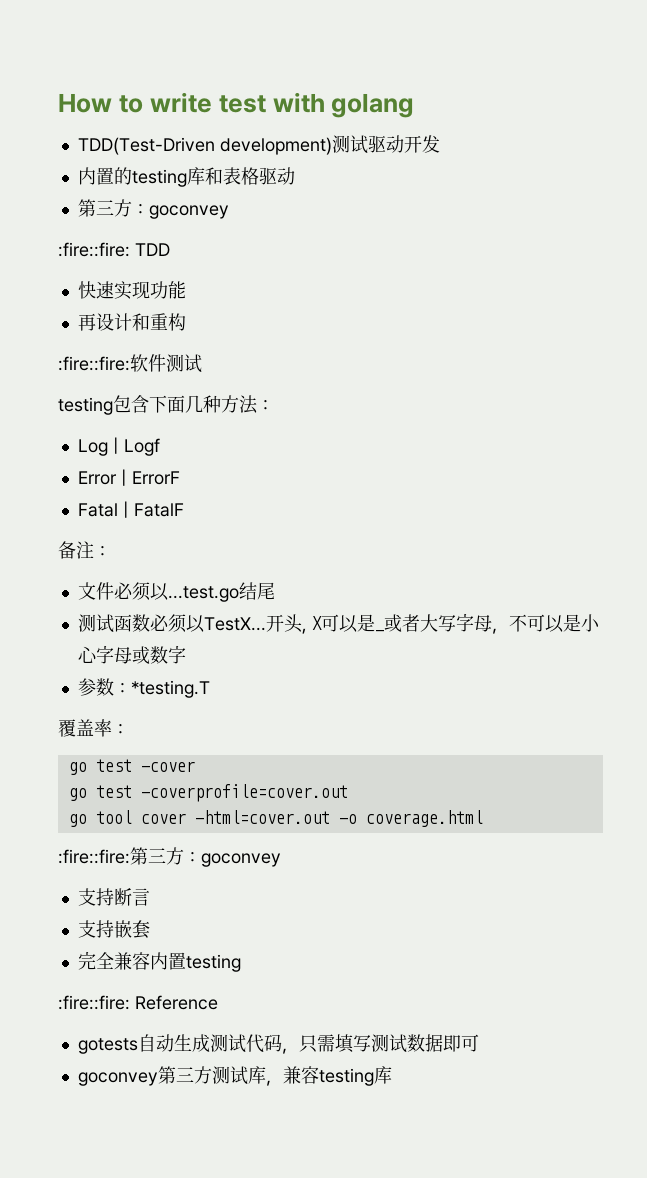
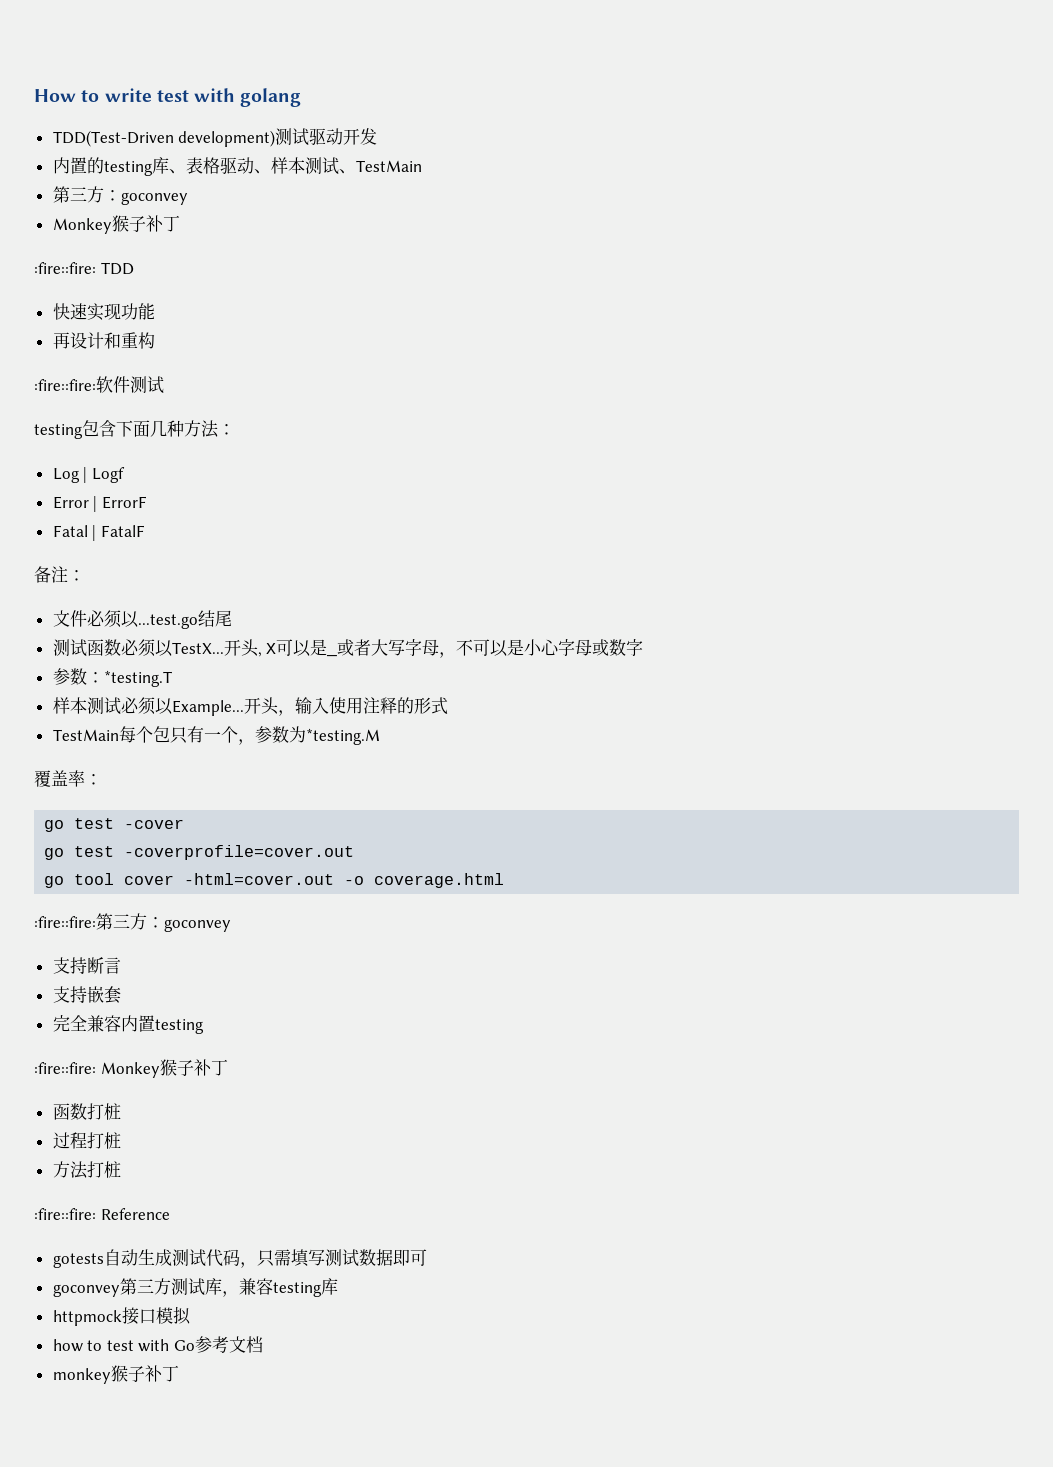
- 内置的testing库和表格驱动
+ 内置的testing库、表格驱动、样本测试、TestMain
  第三方：goconvey
+ Monkey猴子补丁
+ 样本测试必须以Example...开头，输入使用注释的形式
+ TestMain每个包只有一个，参数为*testing.M
+ :fire::fire: Monkey猴子补丁
+ 函数打桩
+ 过程打桩
+ 方法打桩
+ httpmock接口模拟
+ how to test with Go参考文档
+ monkey猴子补丁

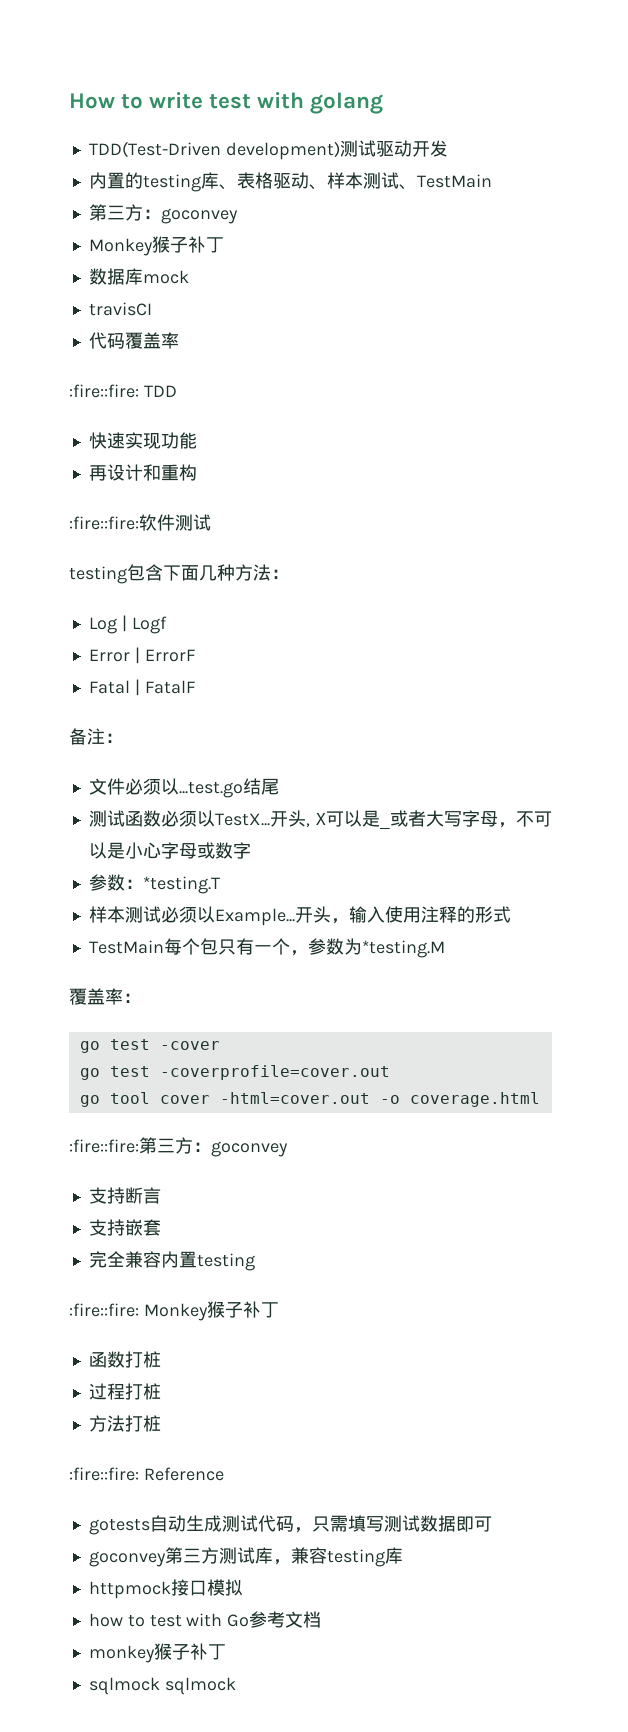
+ 数据库mock
+ travisCI
+ 代码覆盖率
+ sqlmock sqlmock

